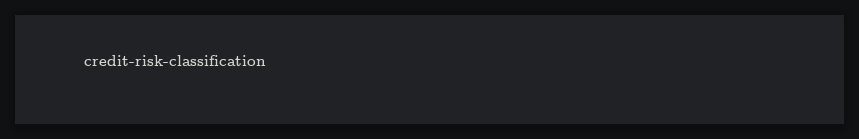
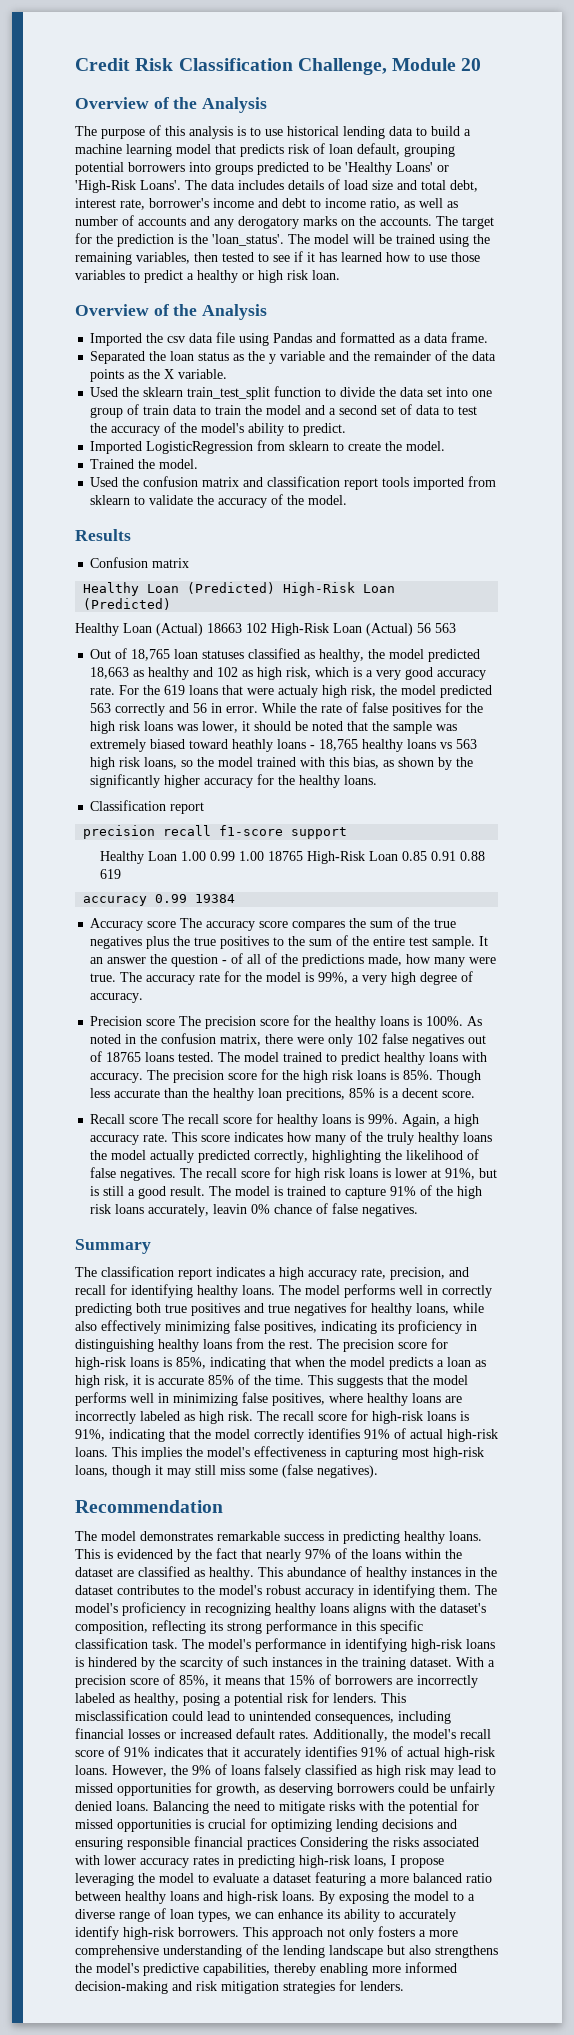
- credit-risk-classification
+ Credit Risk Classification Challenge, Module 20
+ Overview of the Analysis
+ The purpose of this analysis is to use historical lending data to build a machine learning model that predicts risk of loan default, grouping potential borrowers into groups predicted to be 'Healthy Loans' or 'High-Risk Loans'. The data includes details of load size and total debt, interest rate, borrower's income and debt to income ratio, as well as number of accounts and any derogatory marks on the accounts. The target for the prediction is the 'loan_status'. The model will be trained using the remaining variables, then tested to see if it has learned how to use those variables to predict a healthy or high risk loan.
+ Overview of the Analysis
+ Imported the csv data file using Pandas and formatted as a data frame.
+ Separated the loan status as the y variable and the remainder of the data points as the X variable.
+ Used the sklearn train_test_split function to divide the data set into one group of train data to train the model and a second set of data to test the accuracy of the model's ability to predict.
+ Imported LogisticRegression from sklearn to create the model.
+ Trained the model.
+ Used the confusion matrix and classification report tools imported from sklearn to validate the accuracy of the model.
+ Results
+ Confusion matrix
+ Healthy Loan (Predicted) High-Risk Loan (Predicted)
+ Healthy Loan (Actual) 18663 102 High-Risk Loan (Actual) 56 563
+ Out of 18,765 loan statuses classified as healthy, the model predicted 18,663 as healthy and 102 as high risk, which is a very good accuracy rate. For the 619 loans that were actualy high risk, the model predicted 563 correctly and 56 in error. While the rate of false positives for the high risk loans was lower, it should be noted that the sample was extremely biased toward heathly loans - 18,765 healthy loans vs 563 high risk loans, so the model trained with this bias, as shown by the significantly higher accuracy for the healthy loans.
+ Classification report
+ precision recall f1-score support
+ Healthy Loan 1.00 0.99 1.00 18765 High-Risk Loan 0.85 0.91 0.88 619
+ accuracy 0.99 19384
+ Accuracy score The accuracy score compares the sum of the true negatives plus the true positives to the sum of the entire test sample. It an answer the question - of all of the predictions made, how many were true. The accuracy rate for the model is 99%, a very high degree of accuracy.
+ Precision score The precision score for the healthy loans is 100%. As noted in the confusion matrix, there were only 102 false negatives out of 18765 loans tested. The model trained to predict healthy loans with accuracy. The precision score for the high risk loans is 85%. Though less accurate than the healthy loan precitions, 85% is a decent score.
+ Recall score The recall score for healthy loans is 99%. Again, a high accuracy rate. This score indicates how many of the truly healthy loans the model actually predicted correctly, highlighting the likelihood of false negatives. The recall score for high risk loans is lower at 91%, but is still a good result. The model is trained to capture 91% of the high risk loans accurately, leavin 0% chance of false negatives.
+ Summary
+ The classification report indicates a high accuracy rate, precision, and recall for identifying healthy loans. The model performs well in correctly predicting both true positives and true negatives for healthy loans, while also effectively minimizing false positives, indicating its proficiency in distinguishing healthy loans from the rest. The precision score for high-risk loans is 85%, indicating that when the model predicts a loan as high risk, it is accurate 85% of the time. This suggests that the model performs well in minimizing false positives, where healthy loans are incorrectly labeled as high risk. The recall score for high-risk loans is 91%, indicating that the model correctly identifies 91% of actual high-risk loans. This implies the model's effectiveness in capturing most high-risk loans, though it may still miss some (false negatives).
+ Recommendation
+ The model demonstrates remarkable success in predicting healthy loans. This is evidenced by the fact that nearly 97% of the loans within the dataset are classified as healthy. This abundance of healthy instances in the dataset contributes to the model's robust accuracy in identifying them. The model's proficiency in recognizing healthy loans aligns with the dataset's composition, reflecting its strong performance in this specific classification task. The model's performance in identifying high-risk loans is hindered by the scarcity of such instances in the training dataset. With a precision score of 85%, it means that 15% of borrowers are incorrectly labeled as healthy, posing a potential risk for lenders. This misclassification could lead to unintended consequences, including financial losses or increased default rates. Additionally, the model's recall score of 91% indicates that it accurately identifies 91% of actual high-risk loans. However, the 9% of loans falsely classified as high risk may lead to missed opportunities for growth, as deserving borrowers could be unfairly denied loans. Balancing the need to mitigate risks with the potential for missed opportunities is crucial for optimizing lending decisions and ensuring responsible financial practices Considering the risks associated with lower accuracy rates in predicting high-risk loans, I propose leveraging the model to evaluate a dataset featuring a more balanced ratio between healthy loans and high-risk loans. By exposing the model to a diverse range of loan types, we can enhance its ability to accurately identify high-risk borrowers. This approach not only fosters a more comprehensive understanding of the lending landscape but also strengthens the model's predictive capabilities, thereby enabling more informed decision-making and risk mitigation strategies for lenders.

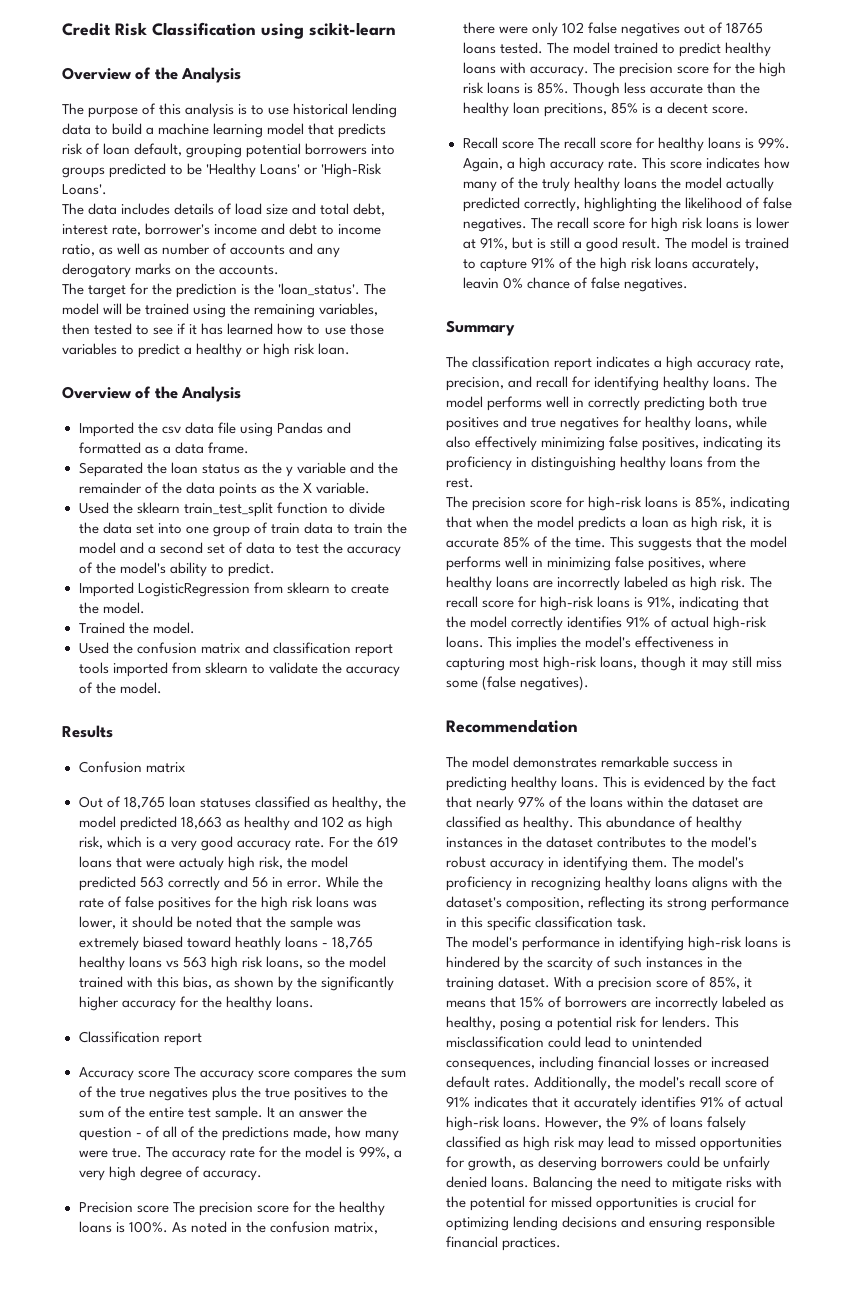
- Credit Risk Classification Challenge, Module 20
+ Credit Risk Classification using scikit-learn
- The purpose of this analysis is to use historical lending data to build a machine learning model that predicts risk of loan default, grouping potential borrowers into groups predicted to be 'Healthy Loans' or 'High-Risk Loans'. The data includes details of load size and total debt, interest rate, borrower's income and debt to income ratio, as well as number of accounts and any derogatory marks on the accounts. The target for the prediction is the 'loan_status'.
+ The purpose of this analysis is to use historical lending data to build a machine learning model that predicts risk of loan default, grouping potential borrowers into groups predicted to be 'Healthy Loans' or 'High-Risk Loans'.
+ The data includes details of load size and total debt, interest rate, borrower's income and debt to income ratio, as well as number of accounts and any derogatory marks on the accounts.
+ The target for the prediction is the 'loan_status'.
- Healthy Loan (Predicted) High-Risk Loan (Predicted)
- Healthy Loan (Actual) 18663 102 High-Risk Loan (Actual) 56 563
- precision recall f1-score support
- Healthy Loan 1.00 0.99 1.00 18765 High-Risk Loan 0.85 0.91 0.88 619
- accuracy 0.99 19384
- The model performs well in correctly predicting both true positives and true negatives for healthy loans, while also effectively minimizing false positives, indicating its proficiency in distinguishing healthy loans from the rest. The precision score for high-risk loans is 85%, indicating that when the model predicts a loan as high risk, it is accurate 85% of the time.
+ The model performs well in correctly predicting both true positives and true negatives for healthy loans, while also effectively minimizing false positives, indicating its proficiency in distinguishing healthy loans from the rest.
+ The precision score for high-risk loans is 85%, indicating that when the model predicts a loan as high risk, it is accurate 85% of the time.
- The model's proficiency in recognizing healthy loans aligns with the dataset's composition, reflecting its strong performance in this specific classification task. The model's performance in identifying high-risk loans is hindered by the scarcity of such instances in the training dataset.
+ The model's proficiency in recognizing healthy loans aligns with the dataset's composition, reflecting its strong performance in this specific classification task.
+ The model's performance in identifying high-risk loans is hindered by the scarcity of such instances in the training dataset.
- Balancing the need to mitigate risks with the potential for missed opportunities is crucial for optimizing lending decisions and ensuring responsible financial practices Considering the risks associated with lower accuracy rates in predicting high-risk loans, I propose leveraging the model to evaluate a dataset featuring a more balanced ratio between healthy loans and high-risk loans. By exposing the model to a diverse range of loan types, we can enhance its ability to accurately identify high-risk borrowers. This approach not only fosters a more comprehensive understanding of the lending landscape but also strengthens the model's predictive capabilities, thereby enabling more informed decision-making and risk mitigation strategies for lenders.
+ Balancing the need to mitigate risks with the potential for missed opportunities is crucial for optimizing lending decisions and ensuring responsible financial practices.

